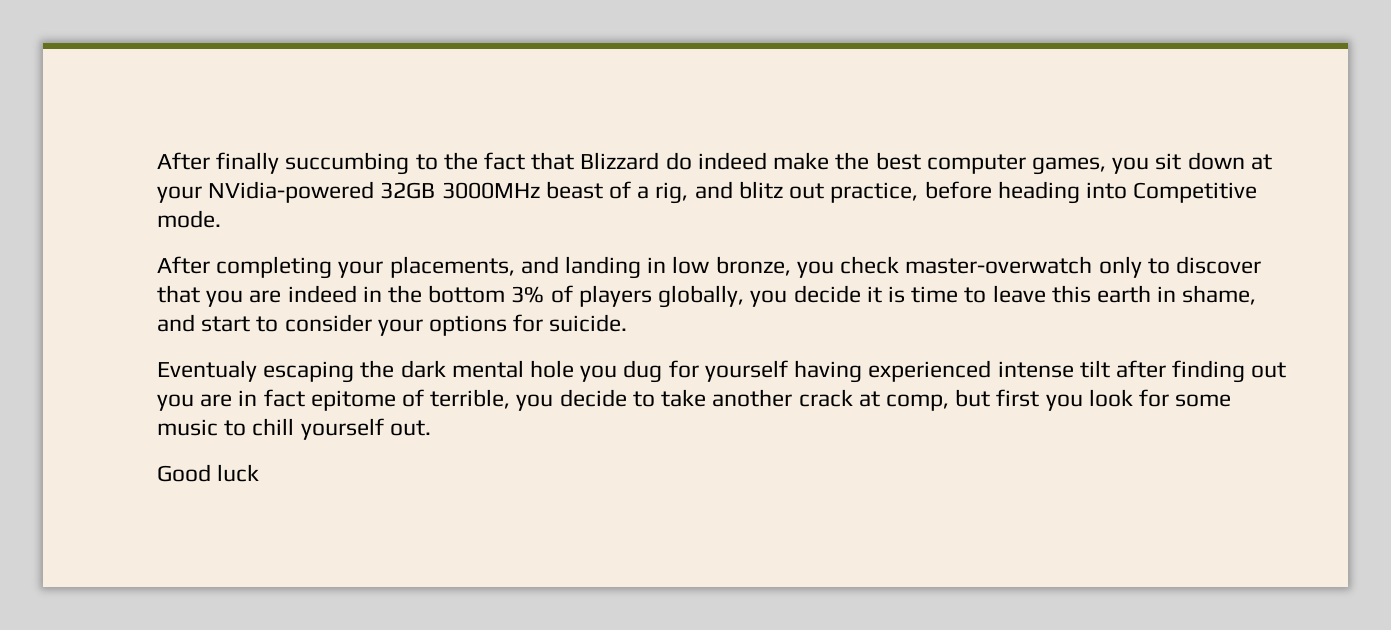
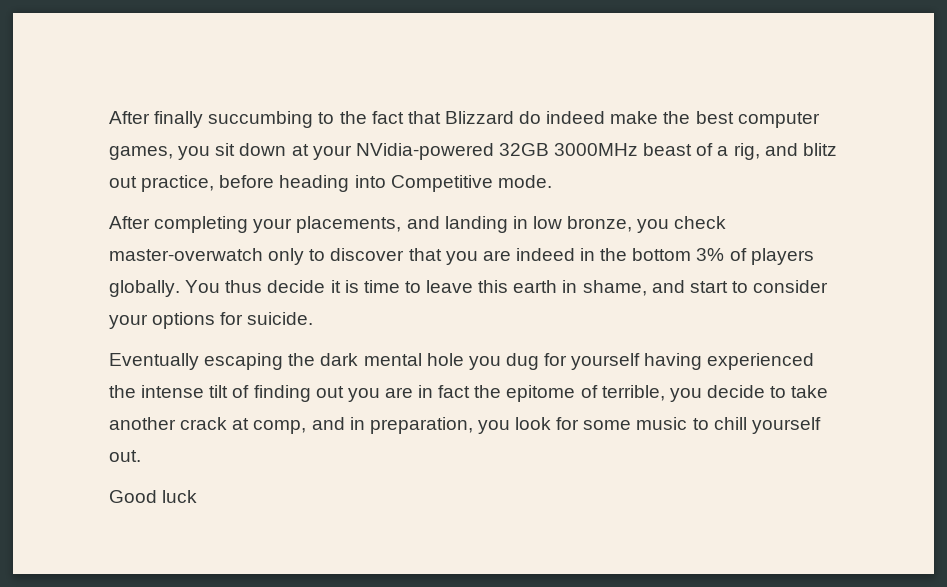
- After completing your placements, and landing in low bronze, you check master-overwatch only to discover that you are indeed in the bottom 3% of players globally, you decide it is time to leave this earth in shame, and start to consider your options for suicide.
+ After completing your placements, and landing in low bronze, you check master-overwatch only to discover that you are indeed in the bottom 3% of players globally. You thus decide it is time to leave this earth in shame, and start to consider your options for suicide.
- Eventualy escaping the dark mental hole you dug for yourself having experienced intense tilt after finding out you are in fact epitome of terrible, you decide to take another crack at comp, but first you look for some music to chill yourself out.
+ Eventually escaping the dark mental hole you dug for yourself having experienced the intense tilt of finding out you are in fact the epitome of terrible, you decide to take another crack at comp, and in preparation, you look for some music to chill yourself out.

